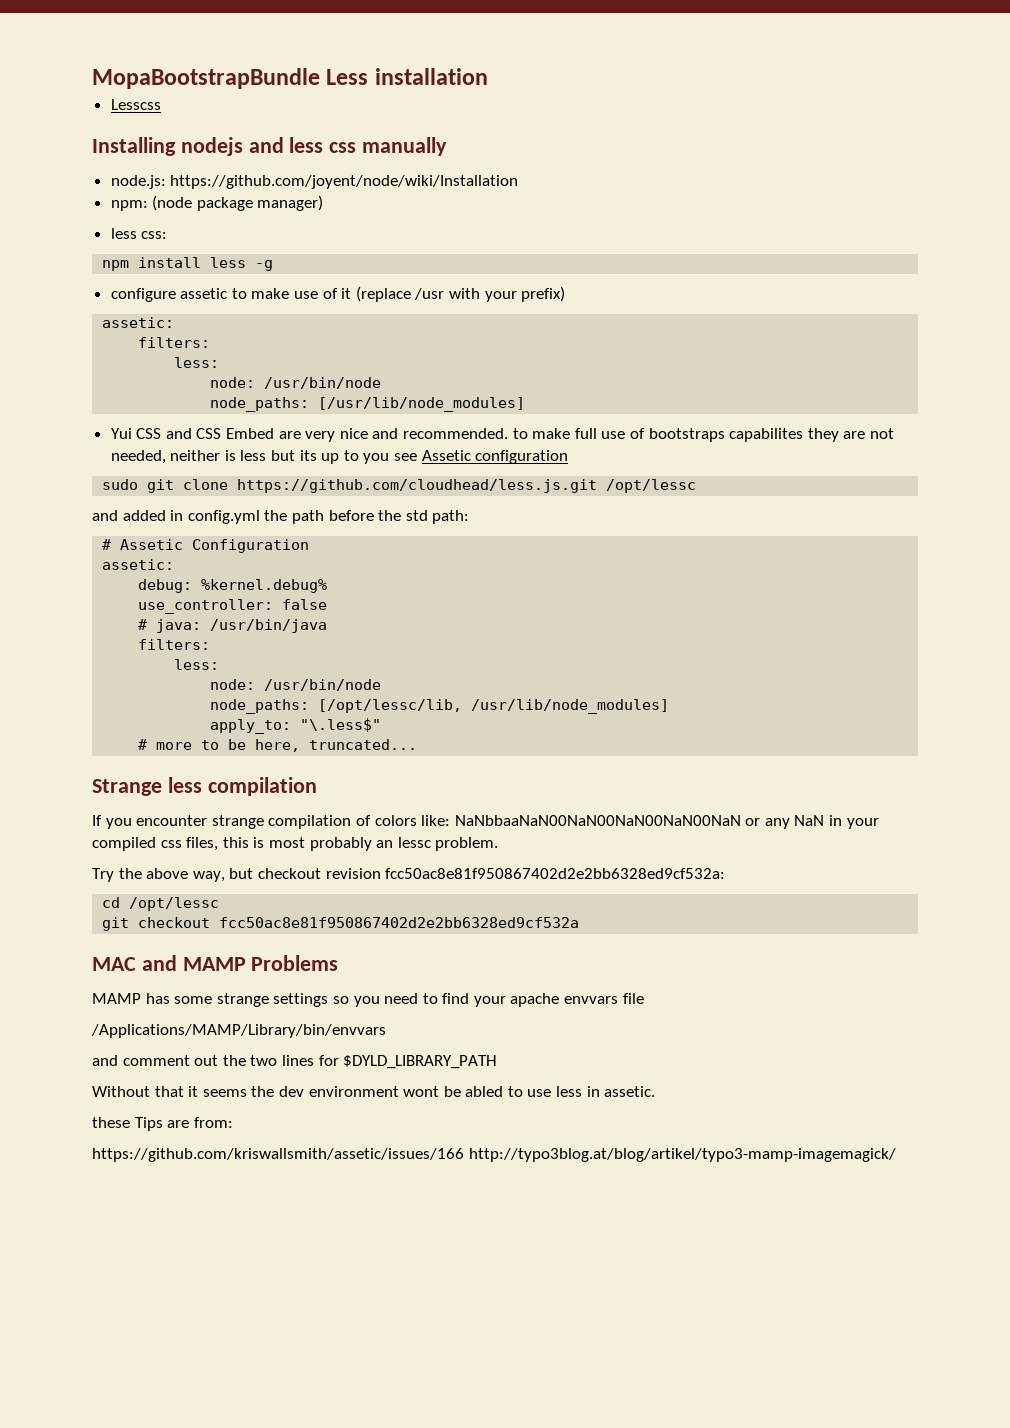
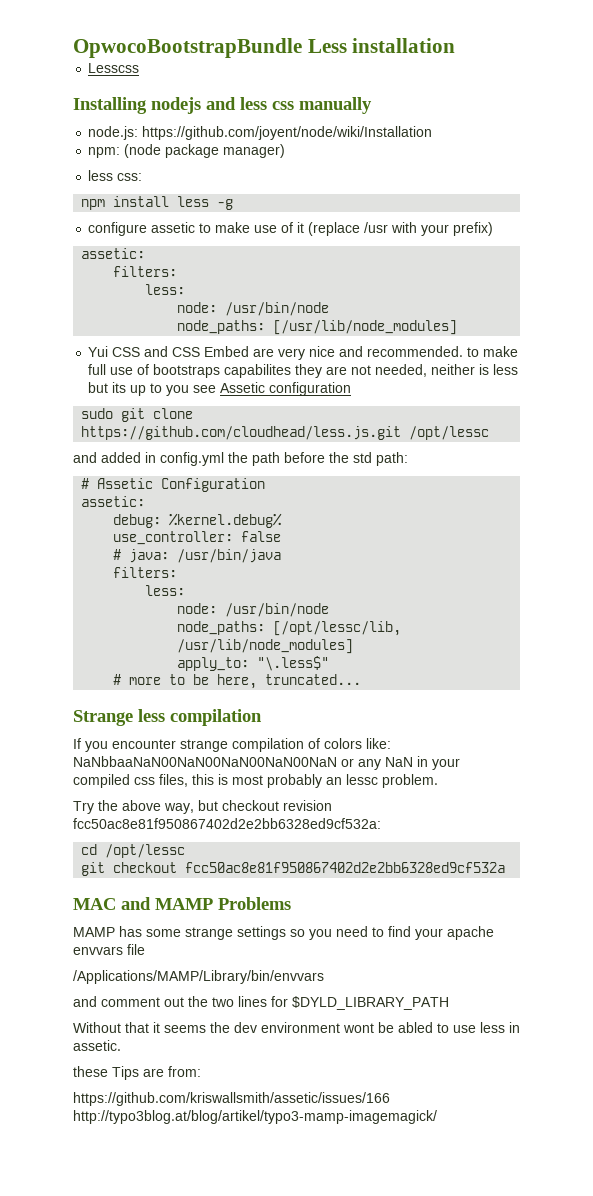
- MopaBootstrapBundle Less installation
+ OpwocoBootstrapBundle Less installation

